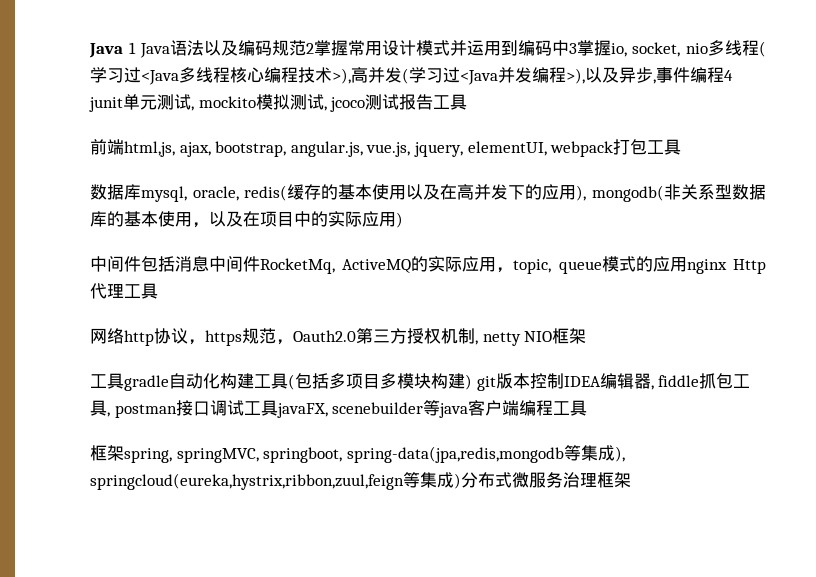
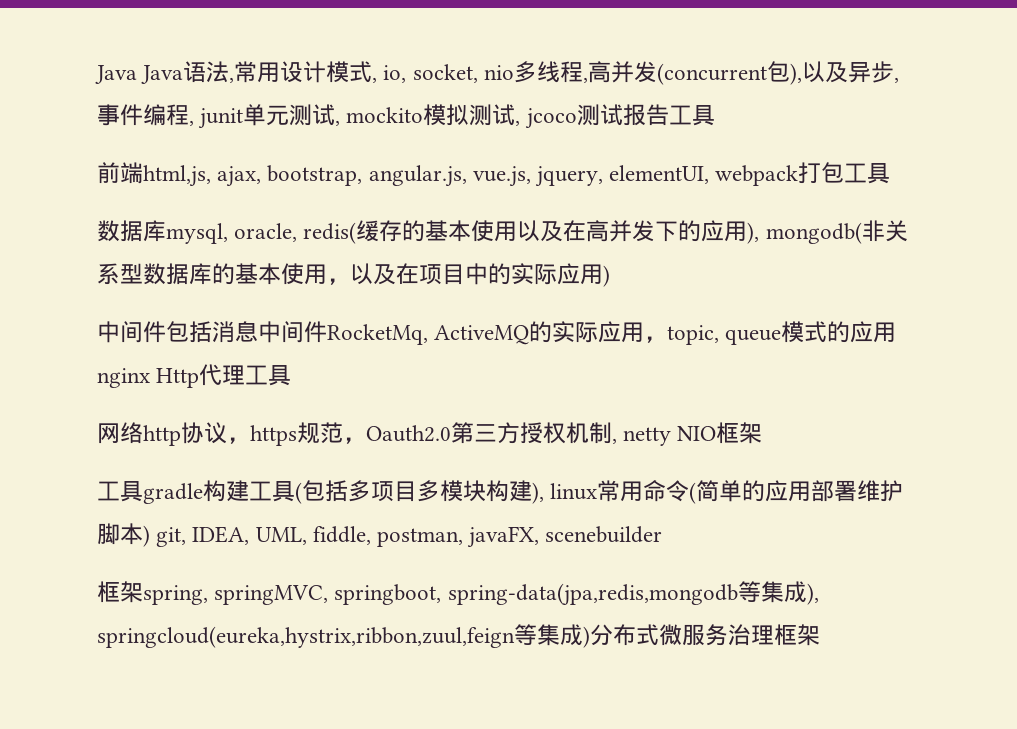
- Java 1 Java语法以及编码规范2掌握常用设计模式并运用到编码中3掌握io, socket, nio多线程(学习过<Java多线程核心编程技术>),高并发(学习过<Java并发编程>),以及异步,事件编程4 junit单元测试, mockito模拟测试, jcoco测试报告工具
+ Java Java语法,常用设计模式, io, socket, nio多线程,高并发(concurrent包),以及异步,事件编程, junit单元测试, mockito模拟测试, jcoco测试报告工具
- 工具gradle自动化构建工具(包括多项目多模块构建) git版本控制IDEA编辑器, fiddle抓包工具, postman接口调试工具javaFX, scenebuilder等java客户端编程工具
+ 工具gradle构建工具(包括多项目多模块构建), linux常用命令(简单的应用部署维护脚本) git, IDEA, UML, fiddle, postman, javaFX, scenebuilder

